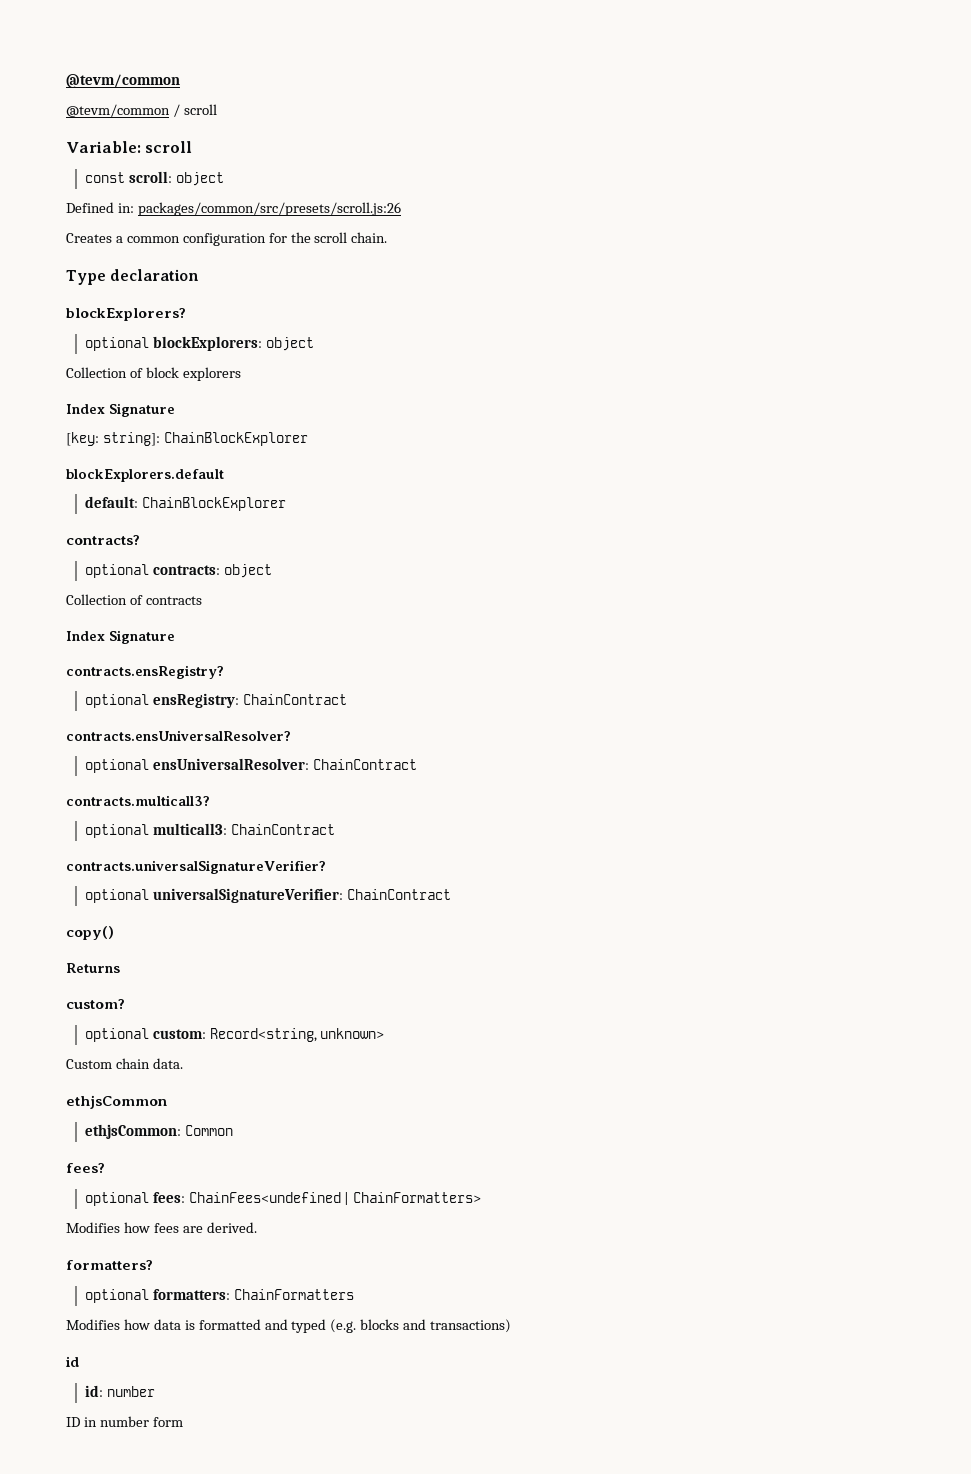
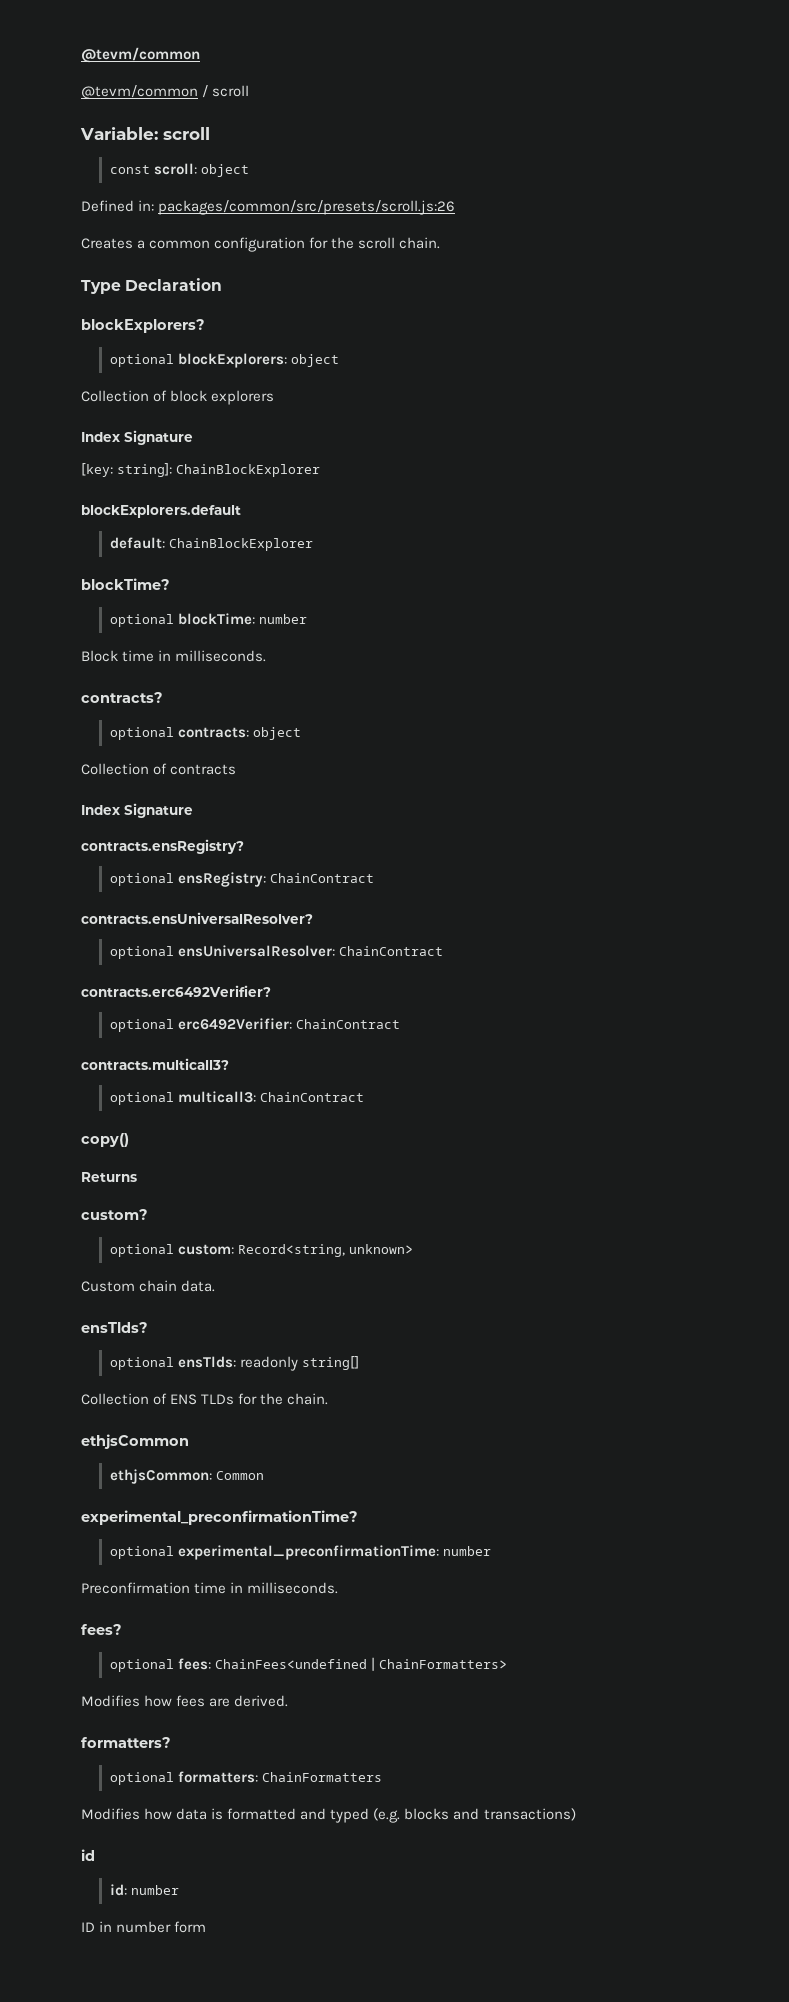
- Type declaration
+ Type Declaration
+ blockTime?
+ optional blockTime: number
+ Block time in milliseconds.
+ contracts.erc6492Verifier?
+ optional erc6492Verifier: ChainContract
- contracts.universalSignatureVerifier?
- optional universalSignatureVerifier: ChainContract
+ ensTlds?
+ optional ensTlds: readonly string[]
+ Collection of ENS TLDs for the chain.
  ethjsCommon
  ethjsCommon: Common
+ experimental_preconfirmationTime?
+ optional experimental_preconfirmationTime: number
+ Preconfirmation time in milliseconds.

